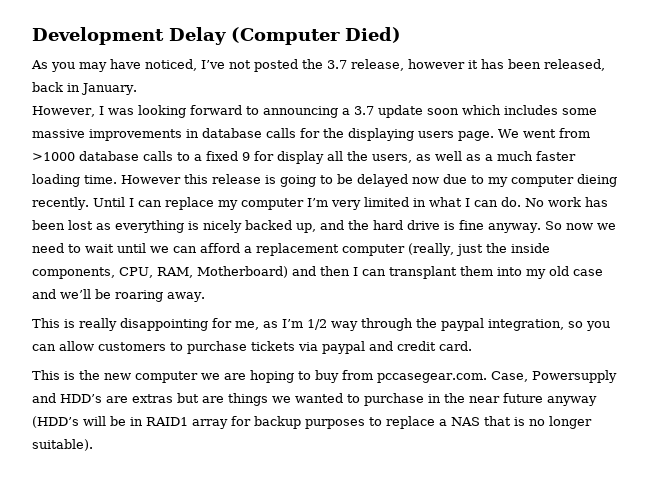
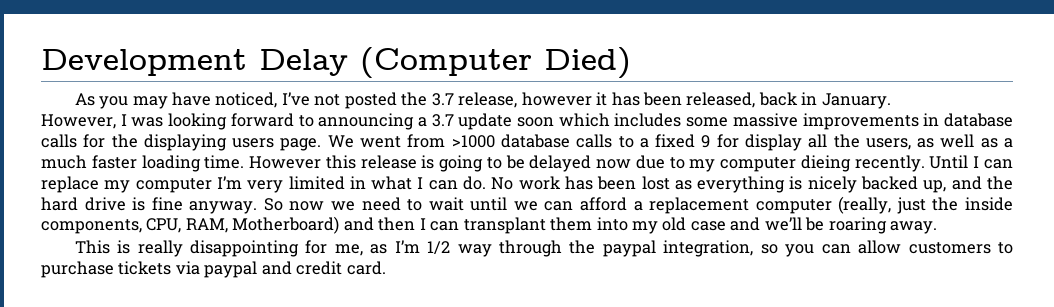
- This is the new computer we are hoping to buy from pccasegear.com. Case, Powersupply and HDD’s are extras but are things we wanted to purchase in the near future anyway (HDD’s will be in RAID1 array for backup purposes to replace a NAS that is no longer suitable).

